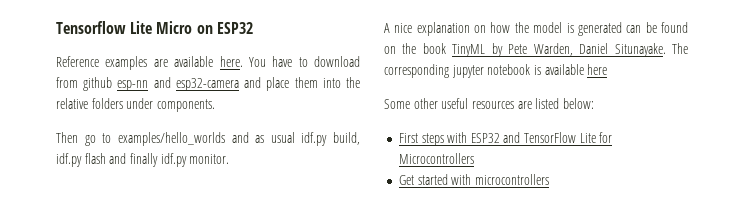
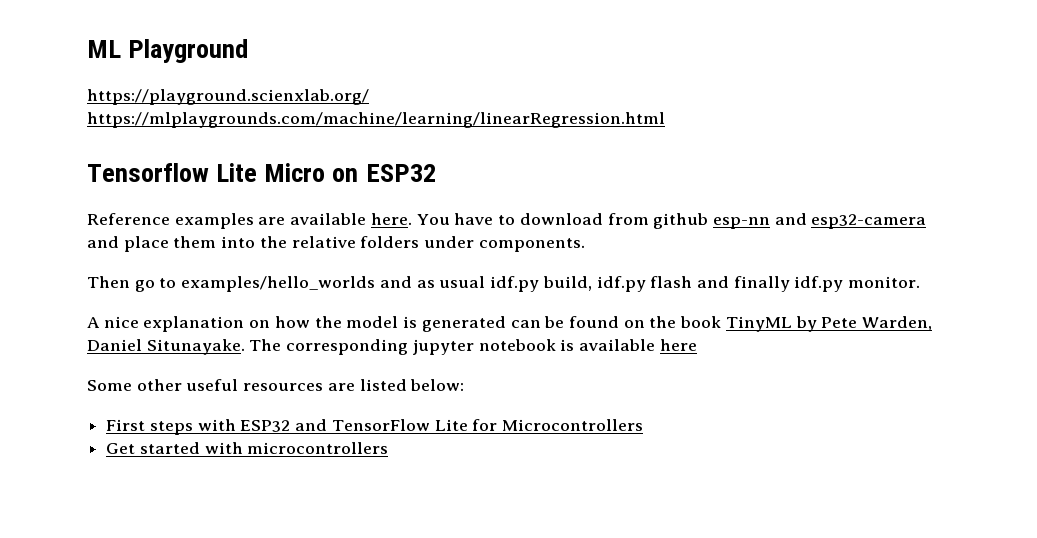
+ ML Playground
+ https://playground.scienxlab.org/ https://mlplaygrounds.com/machine/learning/linearRegression.html

